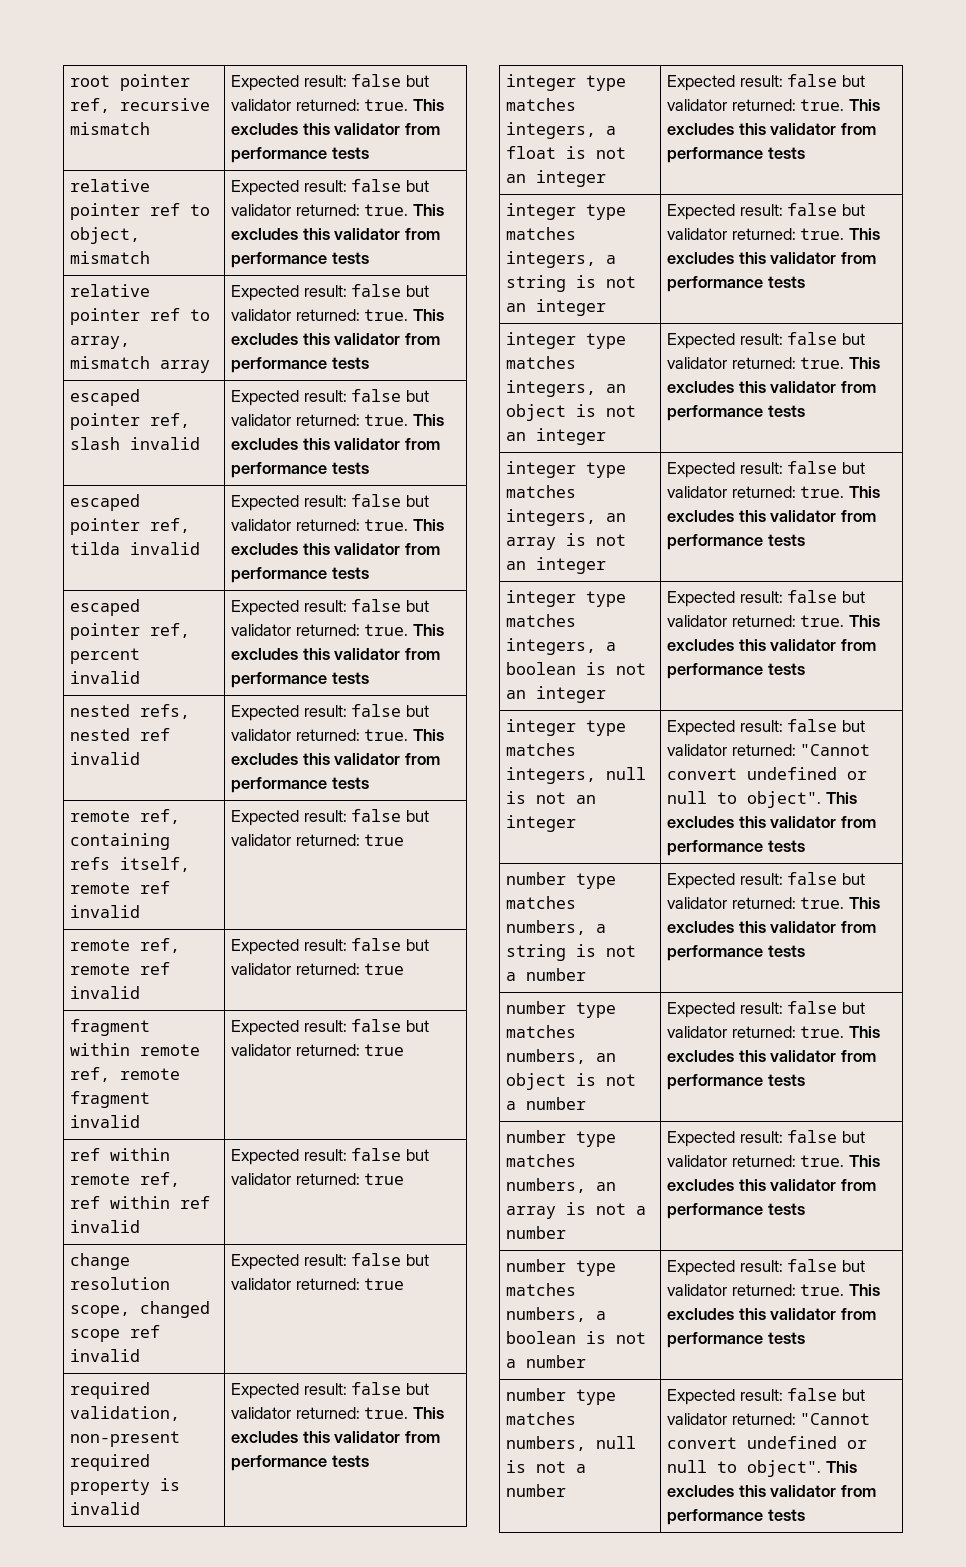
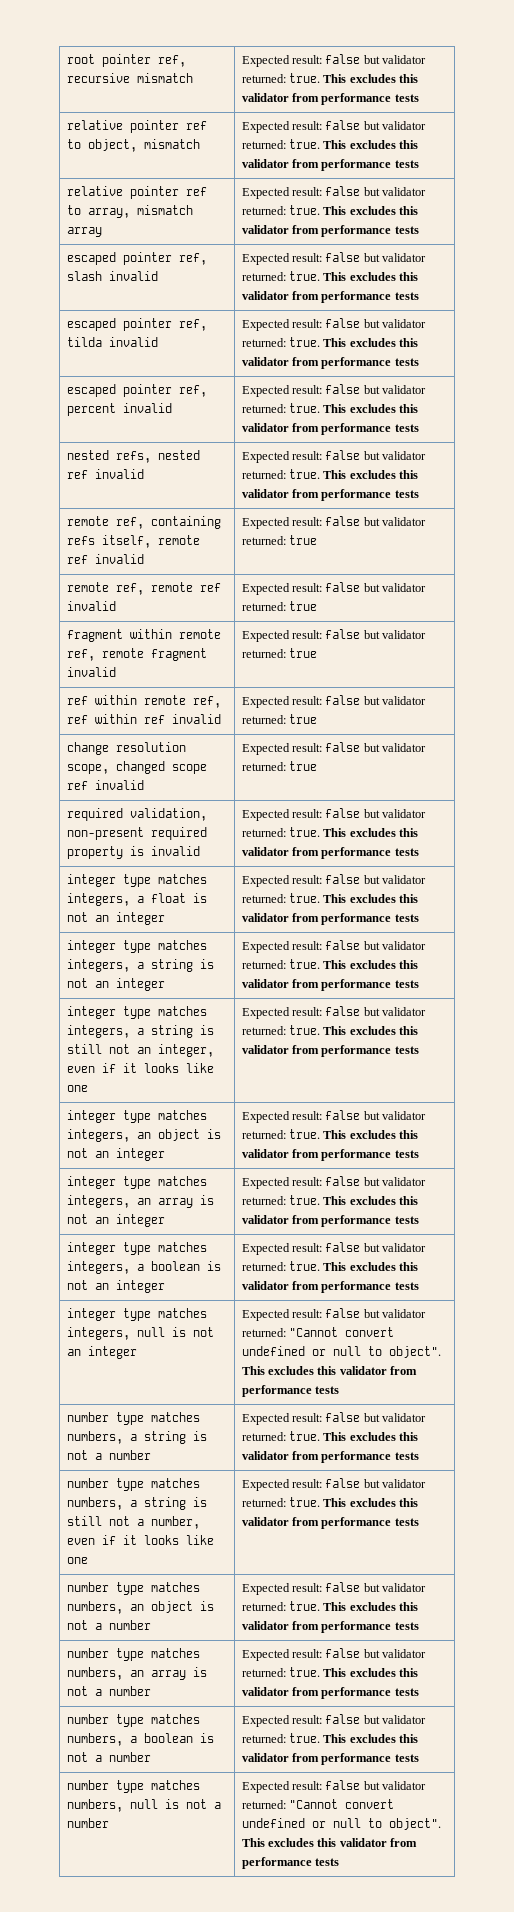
+ integer type matches integers, a string is still not an integer, even if it looks like one | Expected result: false but validator returned: true. This excludes this validator from performance tests
+ number type matches numbers, a string is still not a number, even if it looks like one | Expected result: false but validator returned: true. This excludes this validator from performance tests

